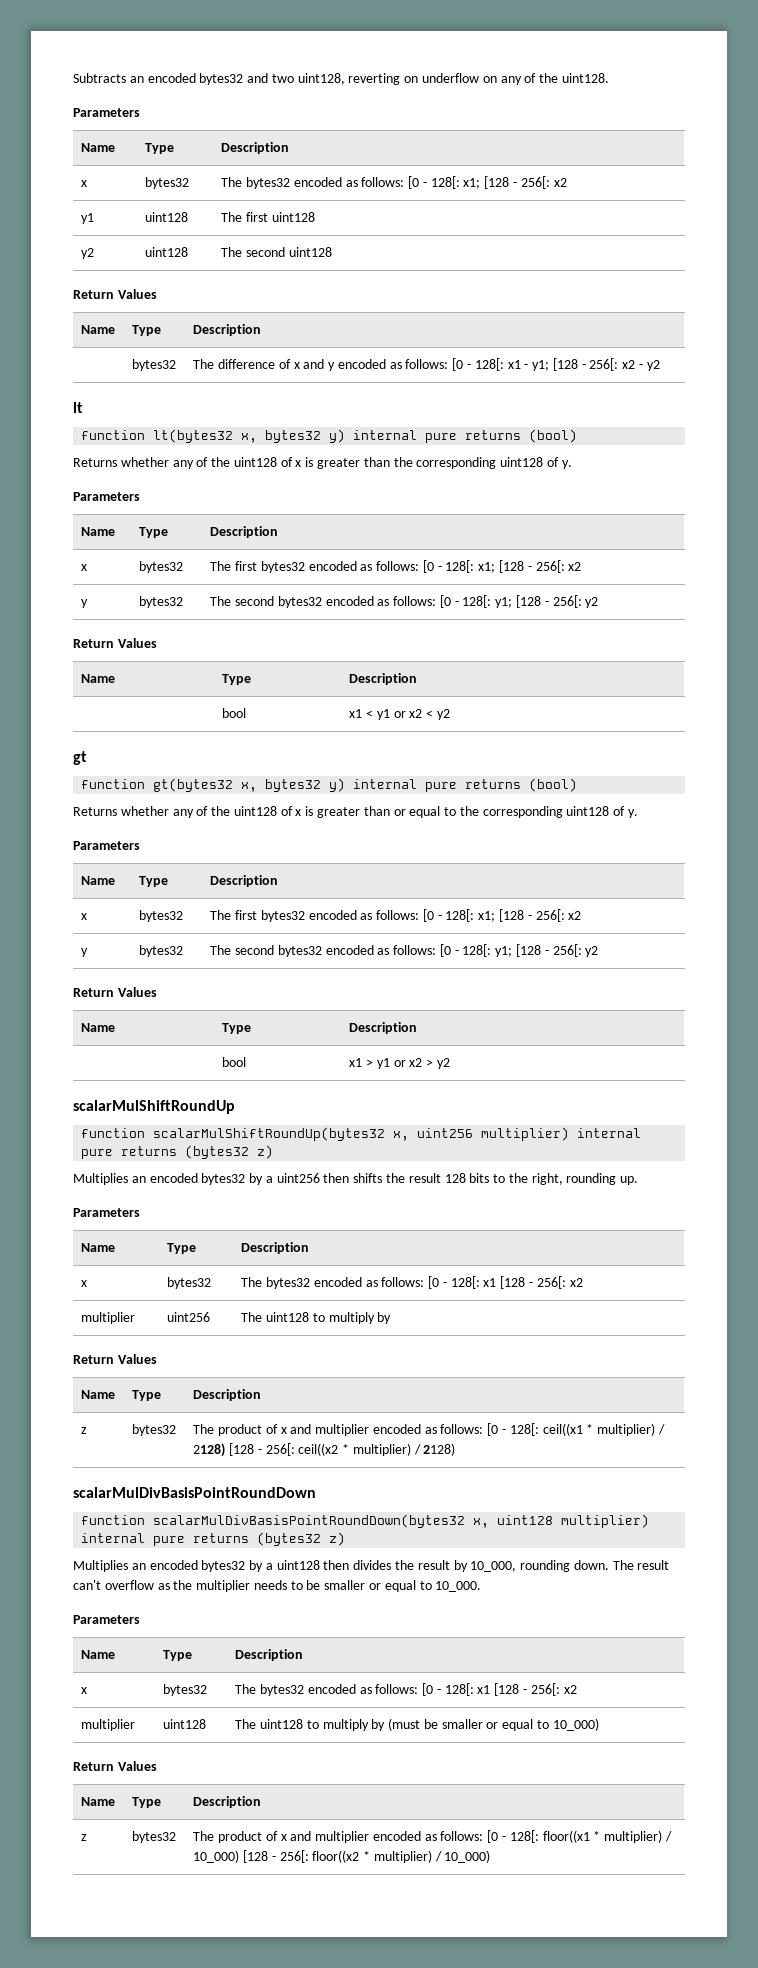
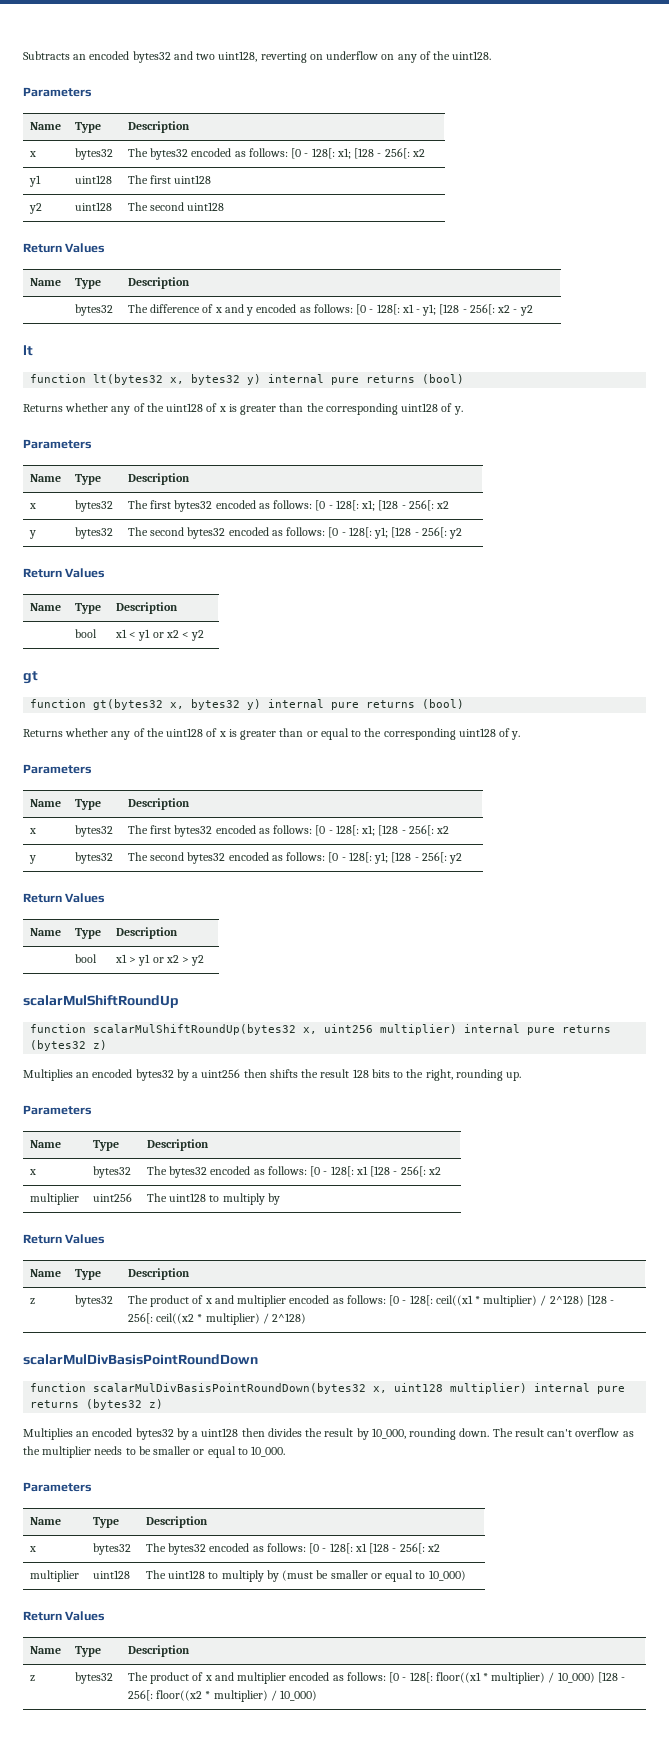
- z | bytes32 | The product of x and multiplier encoded as follows: [0 - 128[: ceil((x1 * multiplier) / 2128) [128 - 256[: ceil((x2 * multiplier) / 2128)
+ z | bytes32 | The product of x and multiplier encoded as follows: [0 - 128[: ceil((x1 * multiplier) / 2^128) [128 - 256[: ceil((x2 * multiplier) / 2^128)

